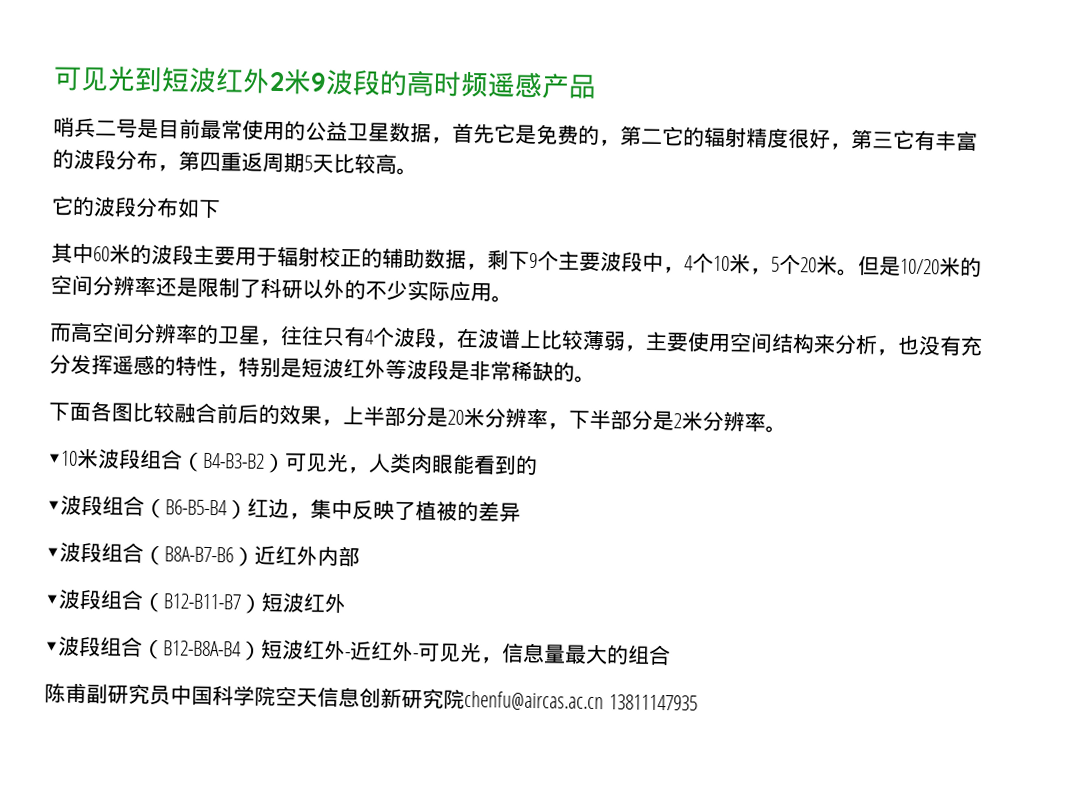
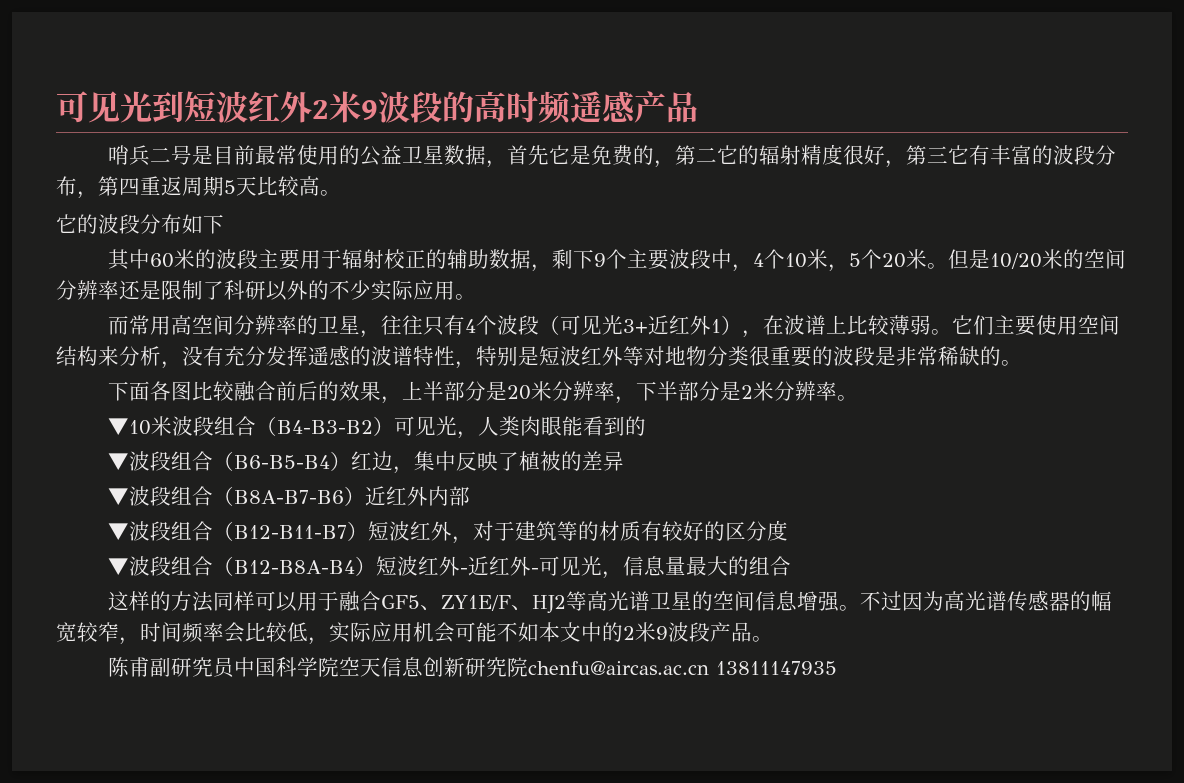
- 而高空间分辨率的卫星，往往只有4个波段，在波谱上比较薄弱，主要使用空间结构来分析，也没有充分发挥遥感的特性，特别是短波红外等波段是非常稀缺的。
+ 而常用高空间分辨率的卫星，往往只有4个波段（可见光3+近红外1），在波谱上比较薄弱。它们主要使用空间结构来分析，没有充分发挥遥感的波谱特性，特别是短波红外等对地物分类很重要的波段是非常稀缺的。
- ▼波段组合（B12-B11-B7）短波红外
+ ▼波段组合（B12-B11-B7）短波红外，对于建筑等的材质有较好的区分度
+ 这样的方法同样可以用于融合GF5、ZY1E/F、HJ2等高光谱卫星的空间信息增强。不过因为高光谱传感器的幅宽较窄，时间频率会比较低，实际应用机会可能不如本文中的2米9波段产品。

